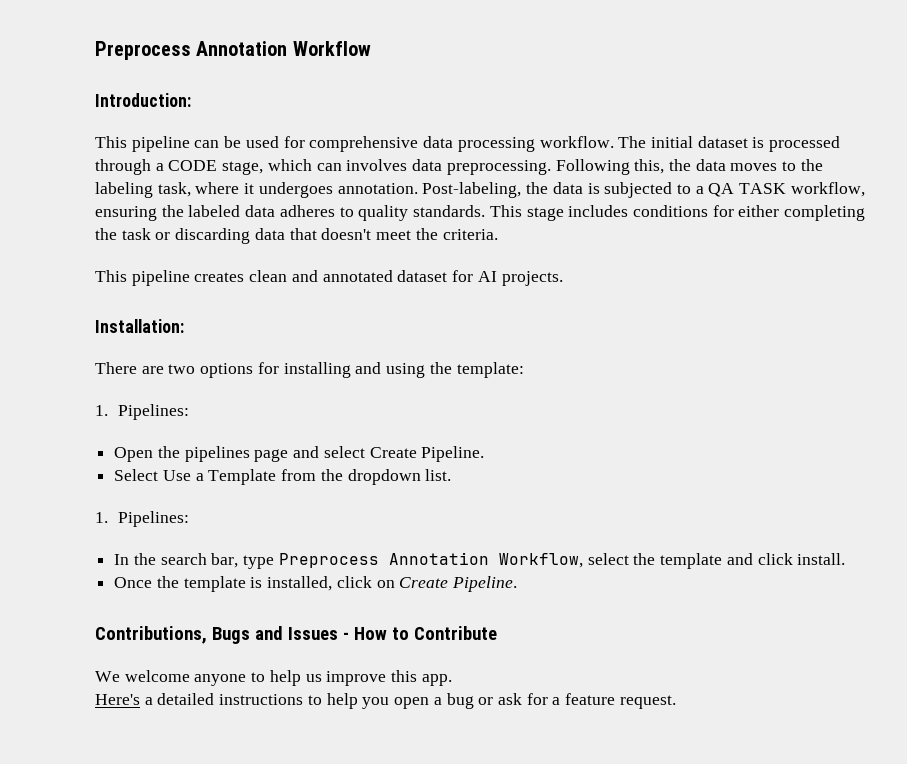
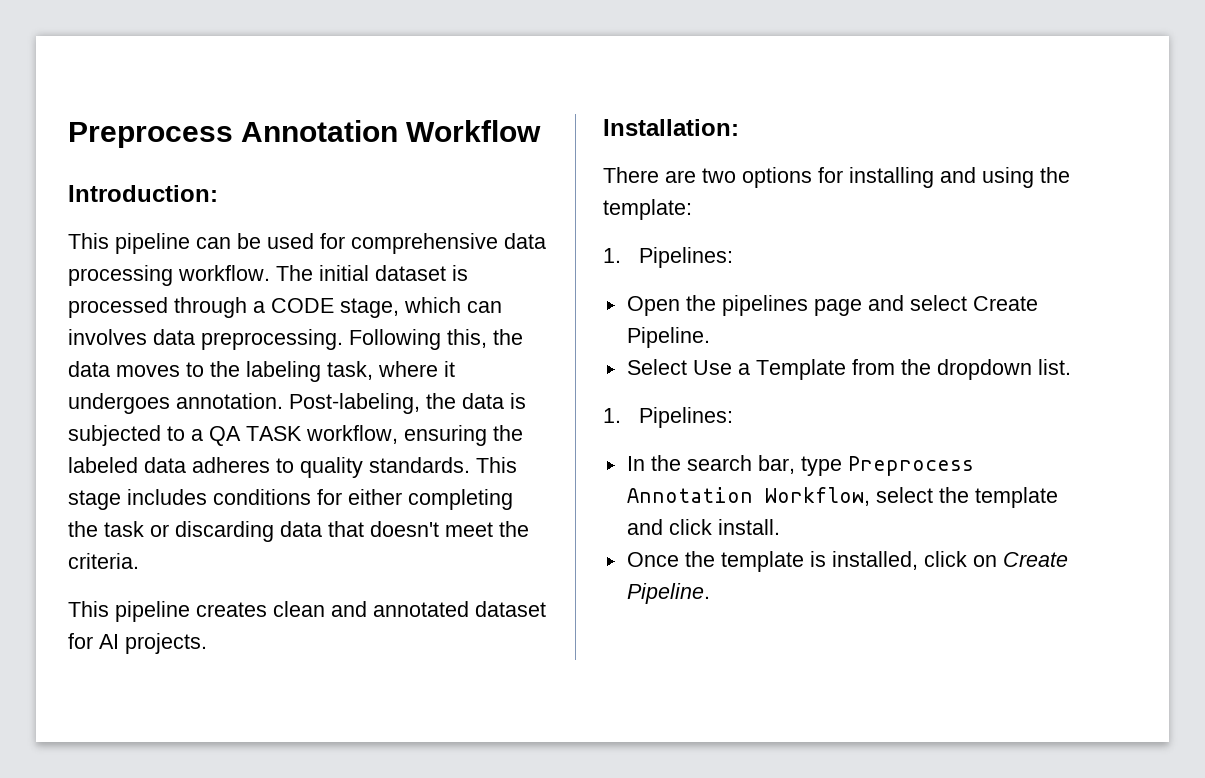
- Contributions, Bugs and Issues - How to Contribute
- We welcome anyone to help us improve this app.
- Here's a detailed instructions to help you open a bug or ask for a feature request.

